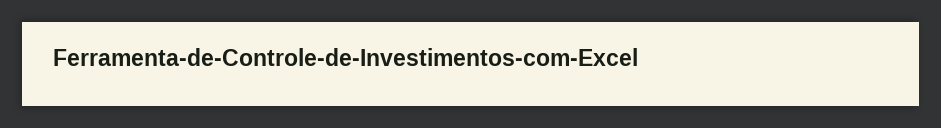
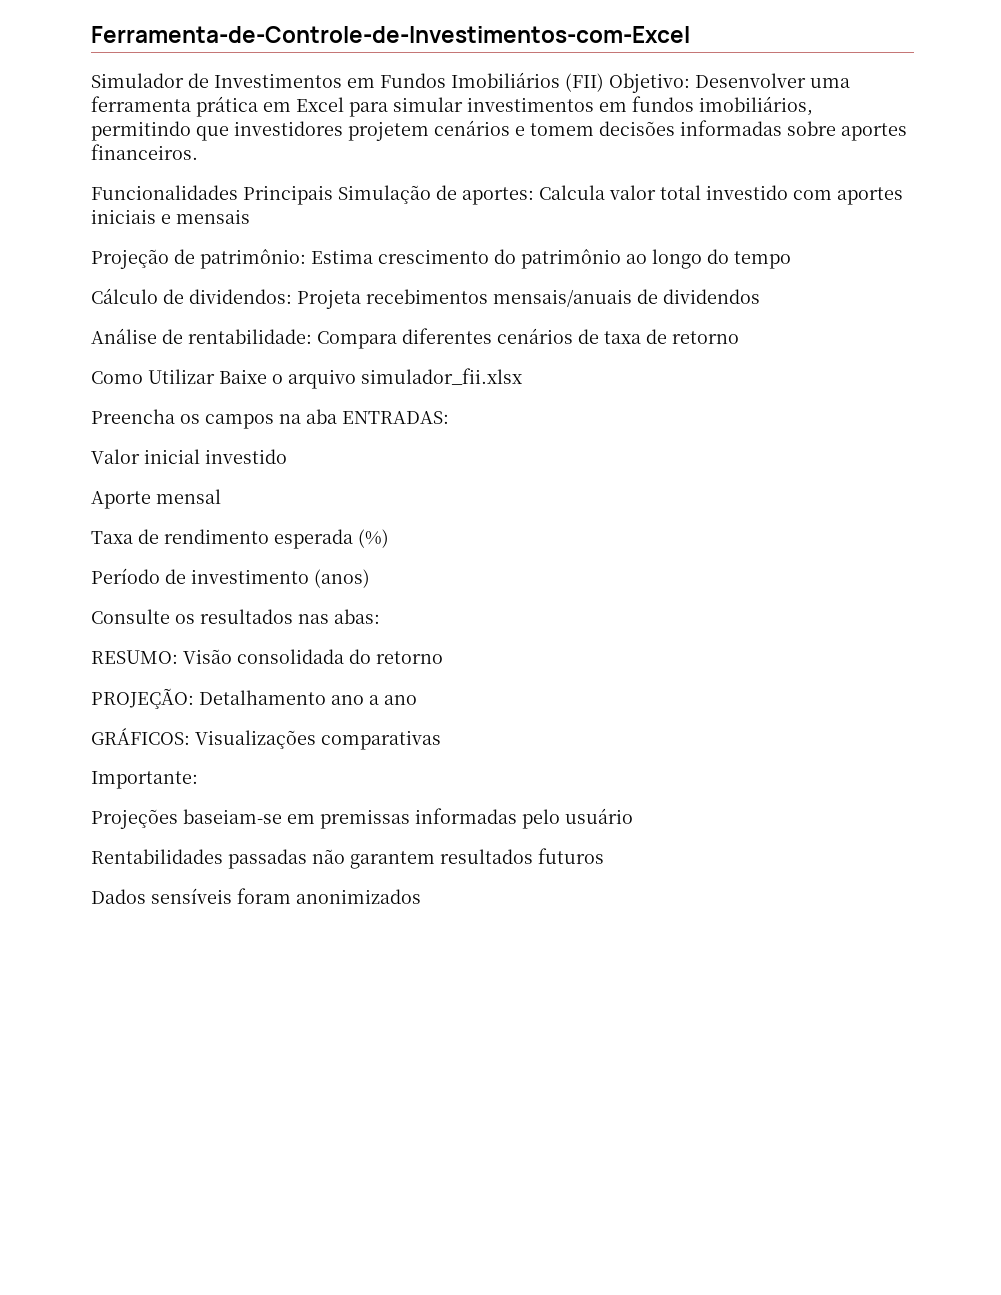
+ Simulador de Investimentos em Fundos Imobiliários (FII) Objetivo: Desenvolver uma ferramenta prática em Excel para simular investimentos em fundos imobiliários, permitindo que investidores projetem cenários e tomem decisões informadas sobre aportes financeiros.
+ Funcionalidades Principais Simulação de aportes: Calcula valor total investido com aportes iniciais e mensais
+ Projeção de patrimônio: Estima crescimento do patrimônio ao longo do tempo
+ Cálculo de dividendos: Projeta recebimentos mensais/anuais de dividendos
+ Análise de rentabilidade: Compara diferentes cenários de taxa de retorno
+ Como Utilizar Baixe o arquivo simulador_fii.xlsx
+ Preencha os campos na aba ENTRADAS:
+ Valor inicial investido
+ Aporte mensal
+ Taxa de rendimento esperada (%)
+ Período de investimento (anos)
+ Consulte os resultados nas abas:
+ RESUMO: Visão consolidada do retorno
+ PROJEÇÃO: Detalhamento ano a ano
+ GRÁFICOS: Visualizações comparativas
+ Importante:
+ Projeções baseiam-se em premissas informadas pelo usuário
+ Rentabilidades passadas não garantem resultados futuros
+ Dados sensíveis foram anonimizados

